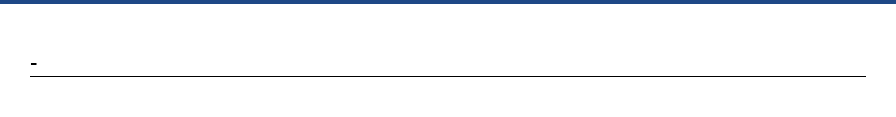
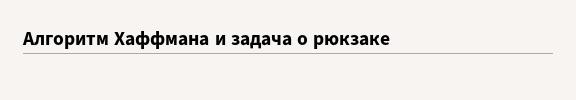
- -
+ Алгоритм Хаффмана и задача о рюкзаке

